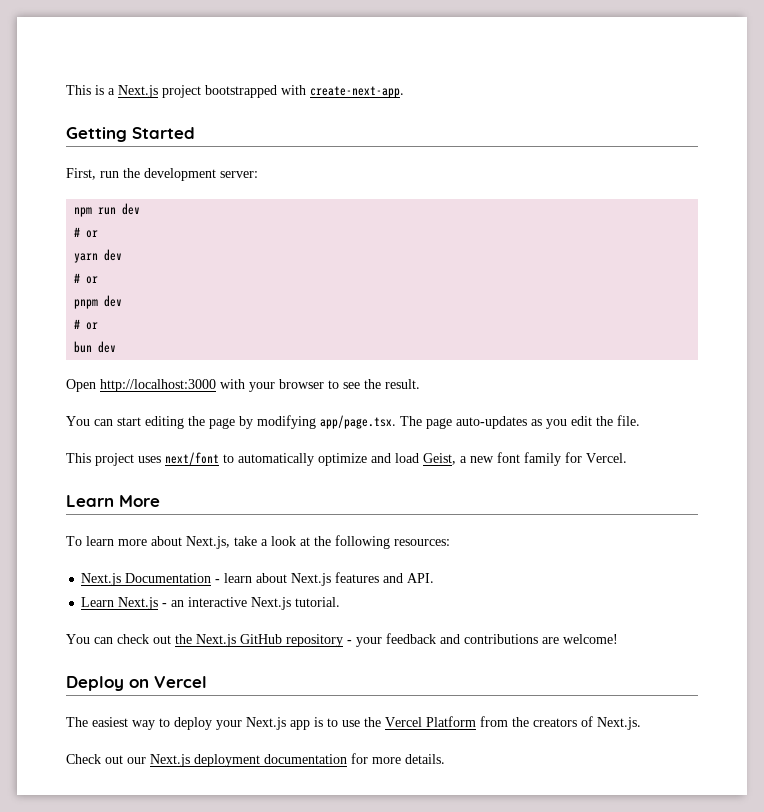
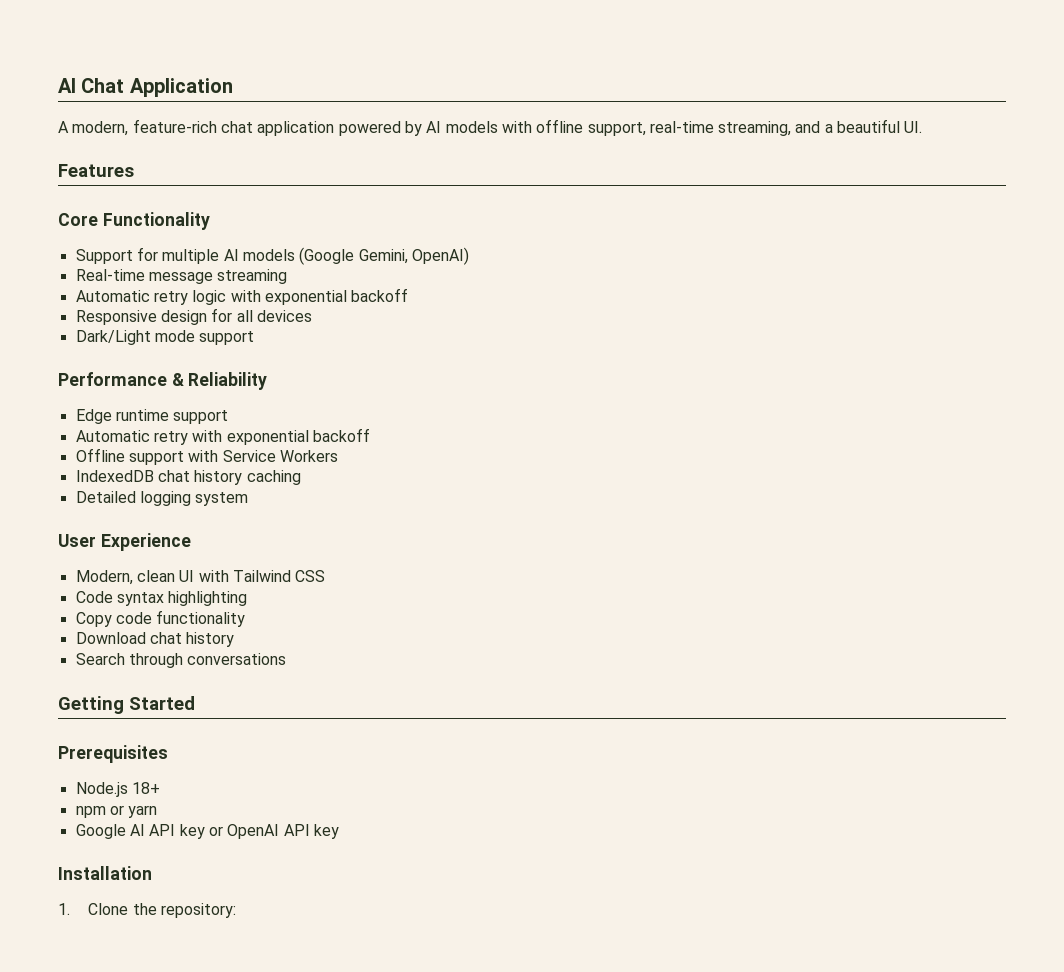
- This is a Next.js project bootstrapped with create-next-app.
+ AI Chat Application
+ A modern, feature-rich chat application powered by AI models with offline support, real-time streaming, and a beautiful UI.
+ Features
+ Core Functionality
+ Support for multiple AI models (Google Gemini, OpenAI)
+ Real-time message streaming
+ Automatic retry logic with exponential backoff
+ Responsive design for all devices
+ Dark/Light mode support
+ Performance & Reliability
+ Edge runtime support
+ Automatic retry with exponential backoff
+ Offline support with Service Workers
+ IndexedDB chat history caching
+ Detailed logging system
+ User Experience
+ Modern, clean UI with Tailwind CSS
+ Code syntax highlighting
+ Copy code functionality
+ Download chat history
+ Search through conversations
  Getting Started
- First, run the development server:
- npm run dev
- # or
- yarn dev
- # or
- pnpm dev
- # or
- bun dev
- Open http://localhost:3000 with your browser to see the result.
- You can start editing the page by modifying app/page.tsx. The page auto-updates as you edit the file.
- This project uses next/font to automatically optimize and load Geist, a new font family for Vercel.
- Learn More
- To learn more about Next.js, take a look at the following resources:
- Next.js Documentation - learn about Next.js features and API.
- Learn Next.js - an interactive Next.js tutorial.
- You can check out the Next.js GitHub repository - your feedback and contributions are welcome!
- Deploy on Vercel
- The easiest way to deploy your Next.js app is to use the Vercel Platform from the creators of Next.js.
- Check out our Next.js deployment documentation for more details.
+ Prerequisites
+ Node.js 18+
+ npm or yarn
+ Google AI API key or OpenAI API key
+ Installation
+ 1. Clone the repository:

